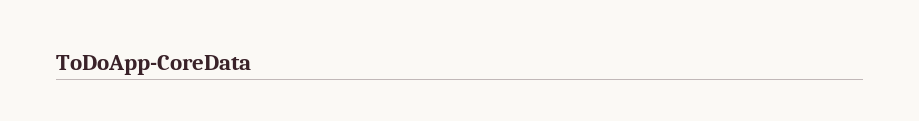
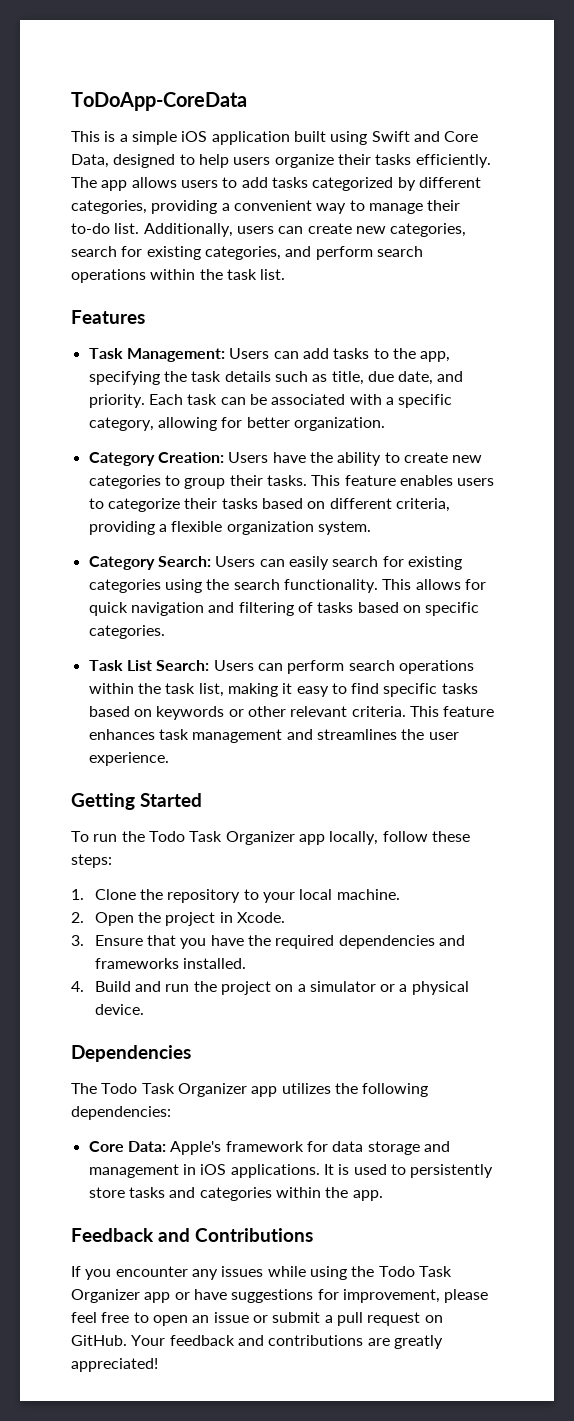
+ This is a simple iOS application built using Swift and Core Data, designed to help users organize their tasks efficiently. The app allows users to add tasks categorized by different categories, providing a convenient way to manage their to-do list. Additionally, users can create new categories, search for existing categories, and perform search operations within the task list.
+ Features
+ Task Management: Users can add tasks to the app, specifying the task details such as title, due date, and priority. Each task can be associated with a specific category, allowing for better organization.
+ Category Creation: Users have the ability to create new categories to group their tasks. This feature enables users to categorize their tasks based on different criteria, providing a flexible organization system.
+ Category Search: Users can easily search for existing categories using the search functionality. This allows for quick navigation and filtering of tasks based on specific categories.
+ Task List Search: Users can perform search operations within the task list, making it easy to find specific tasks based on keywords or other relevant criteria. This feature enhances task management and streamlines the user experience.
+ Getting Started
+ To run the Todo Task Organizer app locally, follow these steps:
+ 1. Clone the repository to your local machine.
+ 2. Open the project in Xcode.
+ 3. Ensure that you have the required dependencies and frameworks installed.
+ 4. Build and run the project on a simulator or a physical device.
+ Dependencies
+ The Todo Task Organizer app utilizes the following dependencies:
+ Core Data: Apple's framework for data storage and management in iOS applications. It is used to persistently store tasks and categories within the app.
+ Feedback and Contributions
+ If you encounter any issues while using the Todo Task Organizer app or have suggestions for improvement, please feel free to open an issue or submit a pull request on GitHub. Your feedback and contributions are greatly appreciated!

